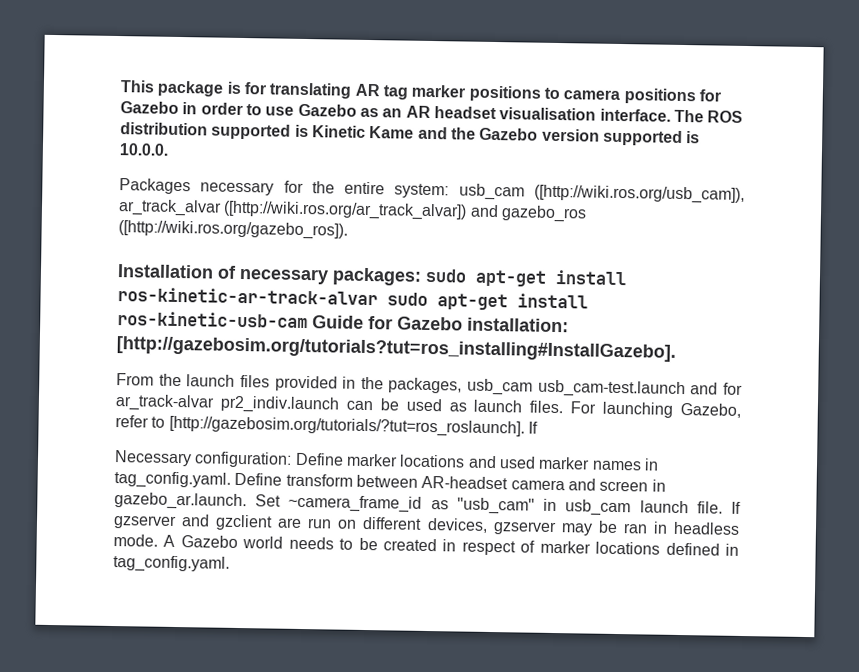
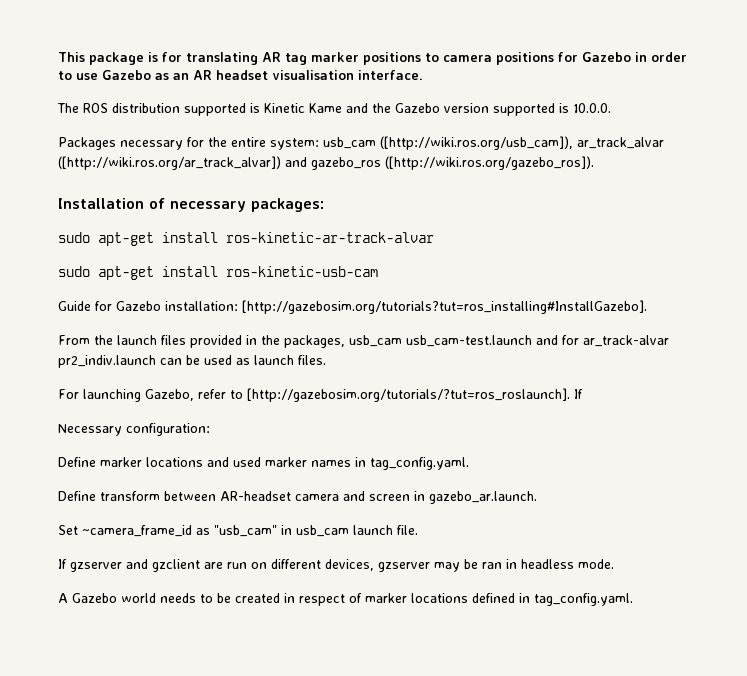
- This package is for translating AR tag marker positions to camera positions for Gazebo in order to use Gazebo as an AR headset visualisation interface. The ROS distribution supported is Kinetic Kame and the Gazebo version supported is 10.0.0.
+ This package is for translating AR tag marker positions to camera positions for Gazebo in order to use Gazebo as an AR headset visualisation interface.
+ The ROS distribution supported is Kinetic Kame and the Gazebo version supported is 10.0.0.
- Installation of necessary packages: sudo apt-get install ros-kinetic-ar-track-alvar sudo apt-get install ros-kinetic-usb-cam Guide for Gazebo installation: [http://gazebosim.org/tutorials?tut=ros_installing#InstallGazebo].
+ Installation of necessary packages:
+ sudo apt-get install ros-kinetic-ar-track-alvar
+ sudo apt-get install ros-kinetic-usb-cam
+ Guide for Gazebo installation: [http://gazebosim.org/tutorials?tut=ros_installing#InstallGazebo].
- From the launch files provided in the packages, usb_cam usb_cam-test.launch and for ar_track-alvar pr2_indiv.launch can be used as launch files. For launching Gazebo, refer to [http://gazebosim.org/tutorials/?tut=ros_roslaunch]. If
+ From the launch files provided in the packages, usb_cam usb_cam-test.launch and for ar_track-alvar pr2_indiv.launch can be used as launch files.
+ For launching Gazebo, refer to [http://gazebosim.org/tutorials/?tut=ros_roslaunch]. If
- Necessary configuration: Define marker locations and used marker names in tag_config.yaml. Define transform between AR-headset camera and screen in gazebo_ar.launch. Set ~camera_frame_id as "usb_cam" in usb_cam launch file. If gzserver and gzclient are run on different devices, gzserver may be ran in headless mode. A Gazebo world needs to be created in respect of marker locations defined in tag_config.yaml.
+ Necessary configuration:
+ Define marker locations and used marker names in tag_config.yaml.
+ Define transform between AR-headset camera and screen in gazebo_ar.launch.
+ Set ~camera_frame_id as "usb_cam" in usb_cam launch file.
+ If gzserver and gzclient are run on different devices, gzserver may be ran in headless mode.
+ A Gazebo world needs to be created in respect of marker locations defined in tag_config.yaml.

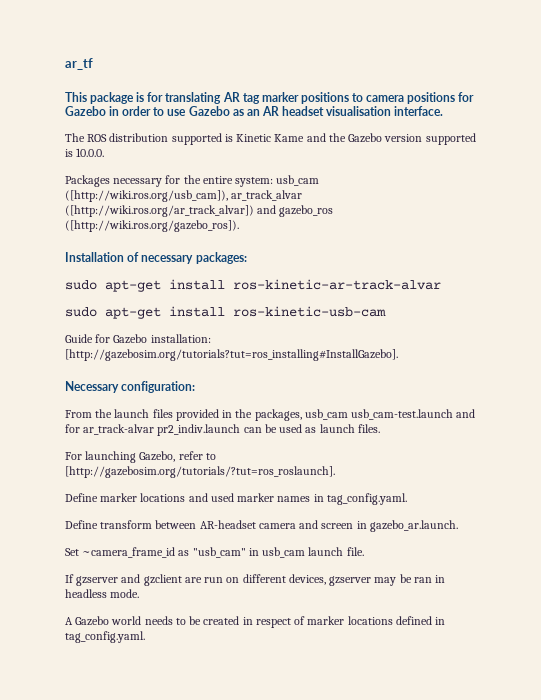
+ ar_tf
+ Necessary configuration:
- For launching Gazebo, refer to [http://gazebosim.org/tutorials/?tut=ros_roslaunch]. If
- Necessary configuration:
+ For launching Gazebo, refer to [http://gazebosim.org/tutorials/?tut=ros_roslaunch].

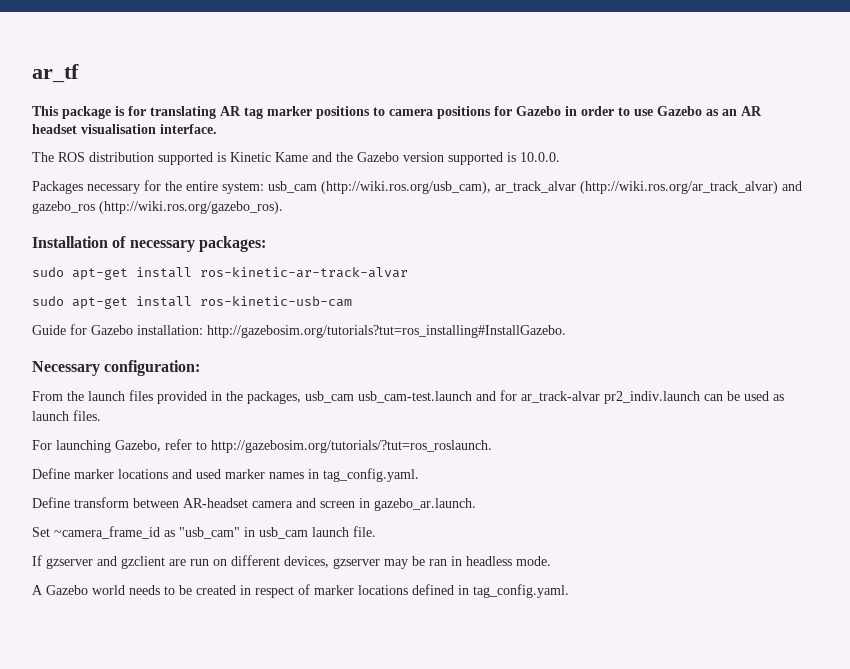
- Packages necessary for the entire system: usb_cam ([http://wiki.ros.org/usb_cam]), ar_track_alvar ([http://wiki.ros.org/ar_track_alvar]) and gazebo_ros ([http://wiki.ros.org/gazebo_ros]).
+ Packages necessary for the entire system: usb_cam (http://wiki.ros.org/usb_cam), ar_track_alvar (http://wiki.ros.org/ar_track_alvar) and gazebo_ros (http://wiki.ros.org/gazebo_ros).
- Guide for Gazebo installation: [http://gazebosim.org/tutorials?tut=ros_installing#InstallGazebo].
+ Guide for Gazebo installation: http://gazebosim.org/tutorials?tut=ros_installing#InstallGazebo.
- For launching Gazebo, refer to [http://gazebosim.org/tutorials/?tut=ros_roslaunch].
+ For launching Gazebo, refer to http://gazebosim.org/tutorials/?tut=ros_roslaunch.

